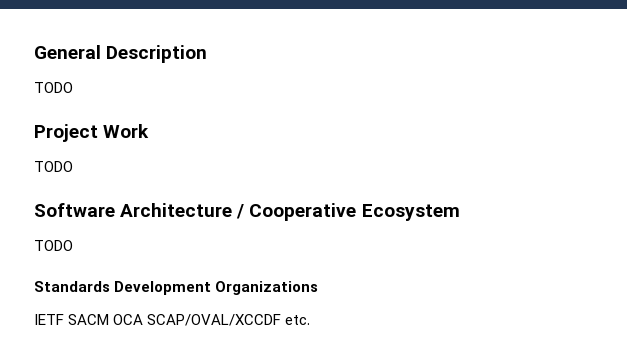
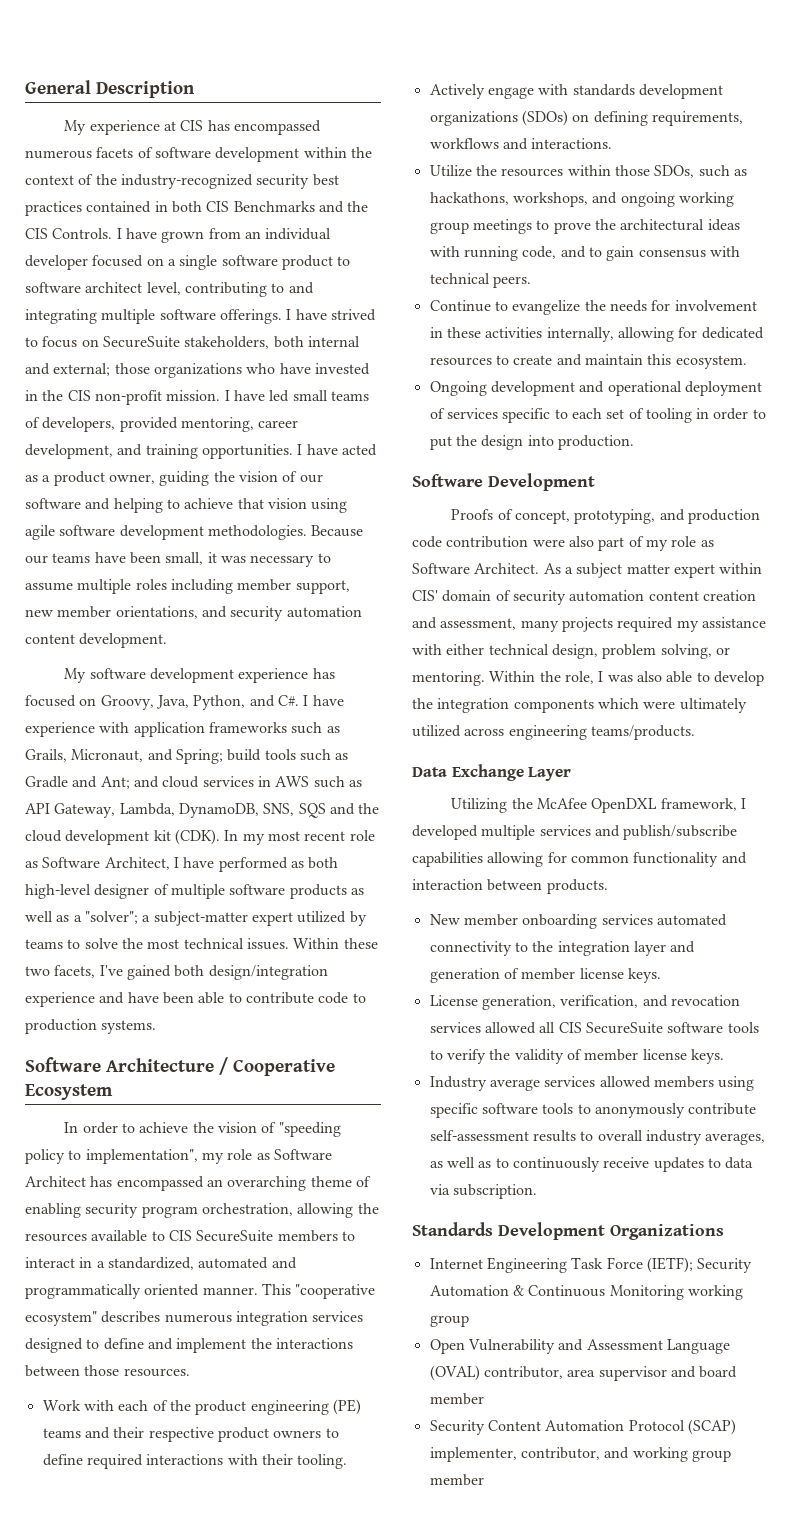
  General Description
- TODO
- Project Work
- TODO
+ My experience at CIS has encompassed numerous facets of software development within the context of the industry-recognized security best practices contained in both CIS Benchmarks and the CIS Controls. I have grown from an individual developer focused on a single software product to software architect level, contributing to and integrating multiple software offerings. I have strived to focus on SecureSuite stakeholders, both internal and external; those organizations who have invested in the CIS non-profit mission. I have led small teams of developers, provided mentoring, career development, and training opportunities. I have acted as a product owner, guiding the vision of our software and helping to achieve that vision using agile software development methodologies. Because our teams have been small, it was necessary to assume multiple roles including member support, new member orientations, and security automation content development.
+ My software development experience has focused on Groovy, Java, Python, and C#. I have experience with application frameworks such as Grails, Micronaut, and Spring; build tools such as Gradle and Ant; and cloud services in AWS such as API Gateway, Lambda, DynamoDB, SNS, SQS and the cloud development kit (CDK). In my most recent role as Software Architect, I have performed as both high-level designer of multiple software products as well as a "solver"; a subject-matter expert utilized by teams to solve the most technical issues. Within these two facets, I've gained both design/integration experience and have been able to contribute code to production systems.
  Software Architecture / Cooperative Ecosystem
- TODO
+ In order to achieve the vision of "speeding policy to implementation", my role as Software Architect has encompassed an overarching theme of enabling security program orchestration, allowing the resources available to CIS SecureSuite members to interact in a standardized, automated and programmatically oriented manner. This "cooperative ecosystem" describes numerous integration services designed to define and implement the interactions between those resources.
+ Work with each of the product engineering (PE) teams and their respective product owners to define required interactions with their tooling.
+ Actively engage with standards development organizations (SDOs) on defining requirements, workflows and interactions.
+ Utilize the resources within those SDOs, such as hackathons, workshops, and ongoing working group meetings to prove the architectural ideas with running code, and to gain consensus with technical peers.
+ Continue to evangelize the needs for involvement in these activities internally, allowing for dedicated resources to create and maintain this ecosystem.
+ Ongoing development and operational deployment of services specific to each set of tooling in order to put the design into production.
+ Software Development
+ Proofs of concept, prototyping, and production code contribution were also part of my role as Software Architect. As a subject matter expert within CIS' domain of security automation content creation and assessment, many projects required my assistance with either technical design, problem solving, or mentoring. Within the role, I was also able to develop the integration components which were ultimately utilized across engineering teams/products.
+ Data Exchange Layer
+ Utilizing the McAfee OpenDXL framework, I developed multiple services and publish/subscribe capabilities allowing for common functionality and interaction between products.
+ New member onboarding services automated connectivity to the integration layer and generation of member license keys.
+ License generation, verification, and revocation services allowed all CIS SecureSuite software tools to verify the validity of member license keys.
+ Industry average services allowed members using specific software tools to anonymously contribute self-assessment results to overall industry averages, as well as to continuously receive updates to data via subscription.
  Standards Development Organizations
- IETF SACM OCA SCAP/OVAL/XCCDF etc.
+ Internet Engineering Task Force (IETF); Security Automation & Continuous Monitoring working group
+ Open Vulnerability and Assessment Language (OVAL) contributor, area supervisor and board member
+ Security Content Automation Protocol (SCAP) implementer, contributor, and working group member

